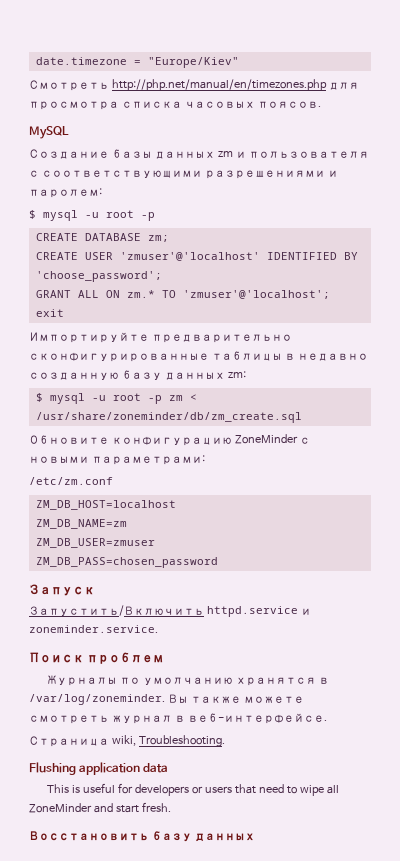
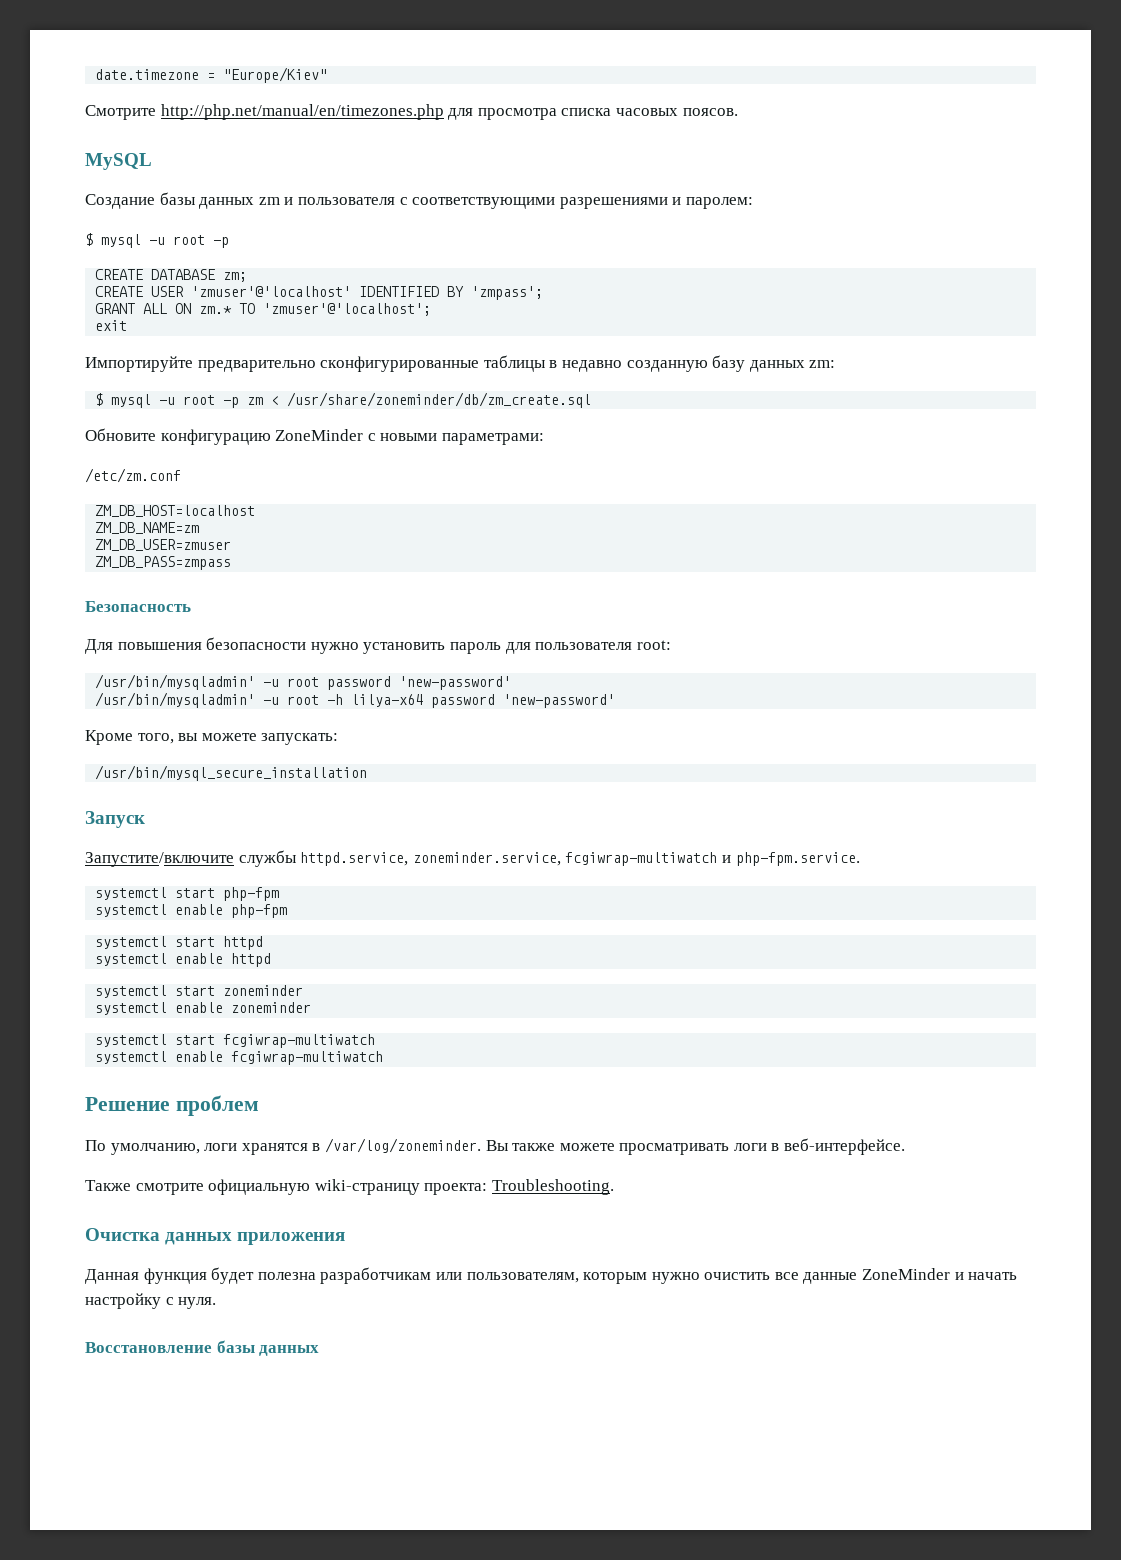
- Смотреть http://php.net/manual/en/timezones.php для просмотра списка часовых поясов.
+ Смотрите http://php.net/manual/en/timezones.php для просмотра списка часовых поясов.
- CREATE USER 'zmuser'@'localhost' IDENTIFIED BY 'choose_password';
+ CREATE USER 'zmuser'@'localhost' IDENTIFIED BY 'zmpass';
- ZM_DB_PASS=chosen_password
+ ZM_DB_PASS=zmpass
+ Безопасность
+ Для повышения безопасности нужно установить пароль для пользователя root:
+ /usr/bin/mysqladmin' -u root password 'new-password'
+ /usr/bin/mysqladmin' -u root -h lilya-x64 password 'new-password'
+ Кроме того, вы можете запускать:
+ /usr/bin/mysql_secure_installation
  Запуск
- Запустить/Включить httpd.service и zoneminder.service.
- Поиск проблем
- Журналы по умолчанию хранятся в /var/log/zoneminder.
+ Запустите/включите службы httpd.service, zoneminder.service, fcgiwrap-multiwatch и php-fpm.service.
+ systemctl start php-fpm
+ systemctl enable php-fpm
+ systemctl start httpd
+ systemctl enable httpd
+ systemctl start zoneminder
+ systemctl enable zoneminder
+ systemctl start fcgiwrap-multiwatch
+ systemctl enable fcgiwrap-multiwatch
+ Решение проблем
+ По умолчанию, логи хранятся в /var/log/zoneminder.
- Вы также можете смотреть журнал в веб-интерфейсе.
+ Вы также можете просматривать логи в веб-интерфейсе.
- Страница wiki, Troubleshooting.
- Flushing application data
- This is useful for developers or users that need to wipe all ZoneMinder and start fresh.
- Восстановить базу данных
+ Также смотрите официальную wiki-страницу проекта: Troubleshooting.
+ Очистка данных приложения
+ Данная функция будет полезна разработчикам или пользователям, которым нужно очистить все данные ZoneMinder и начать настройку с нуля.
+ Восстановление базы данных

